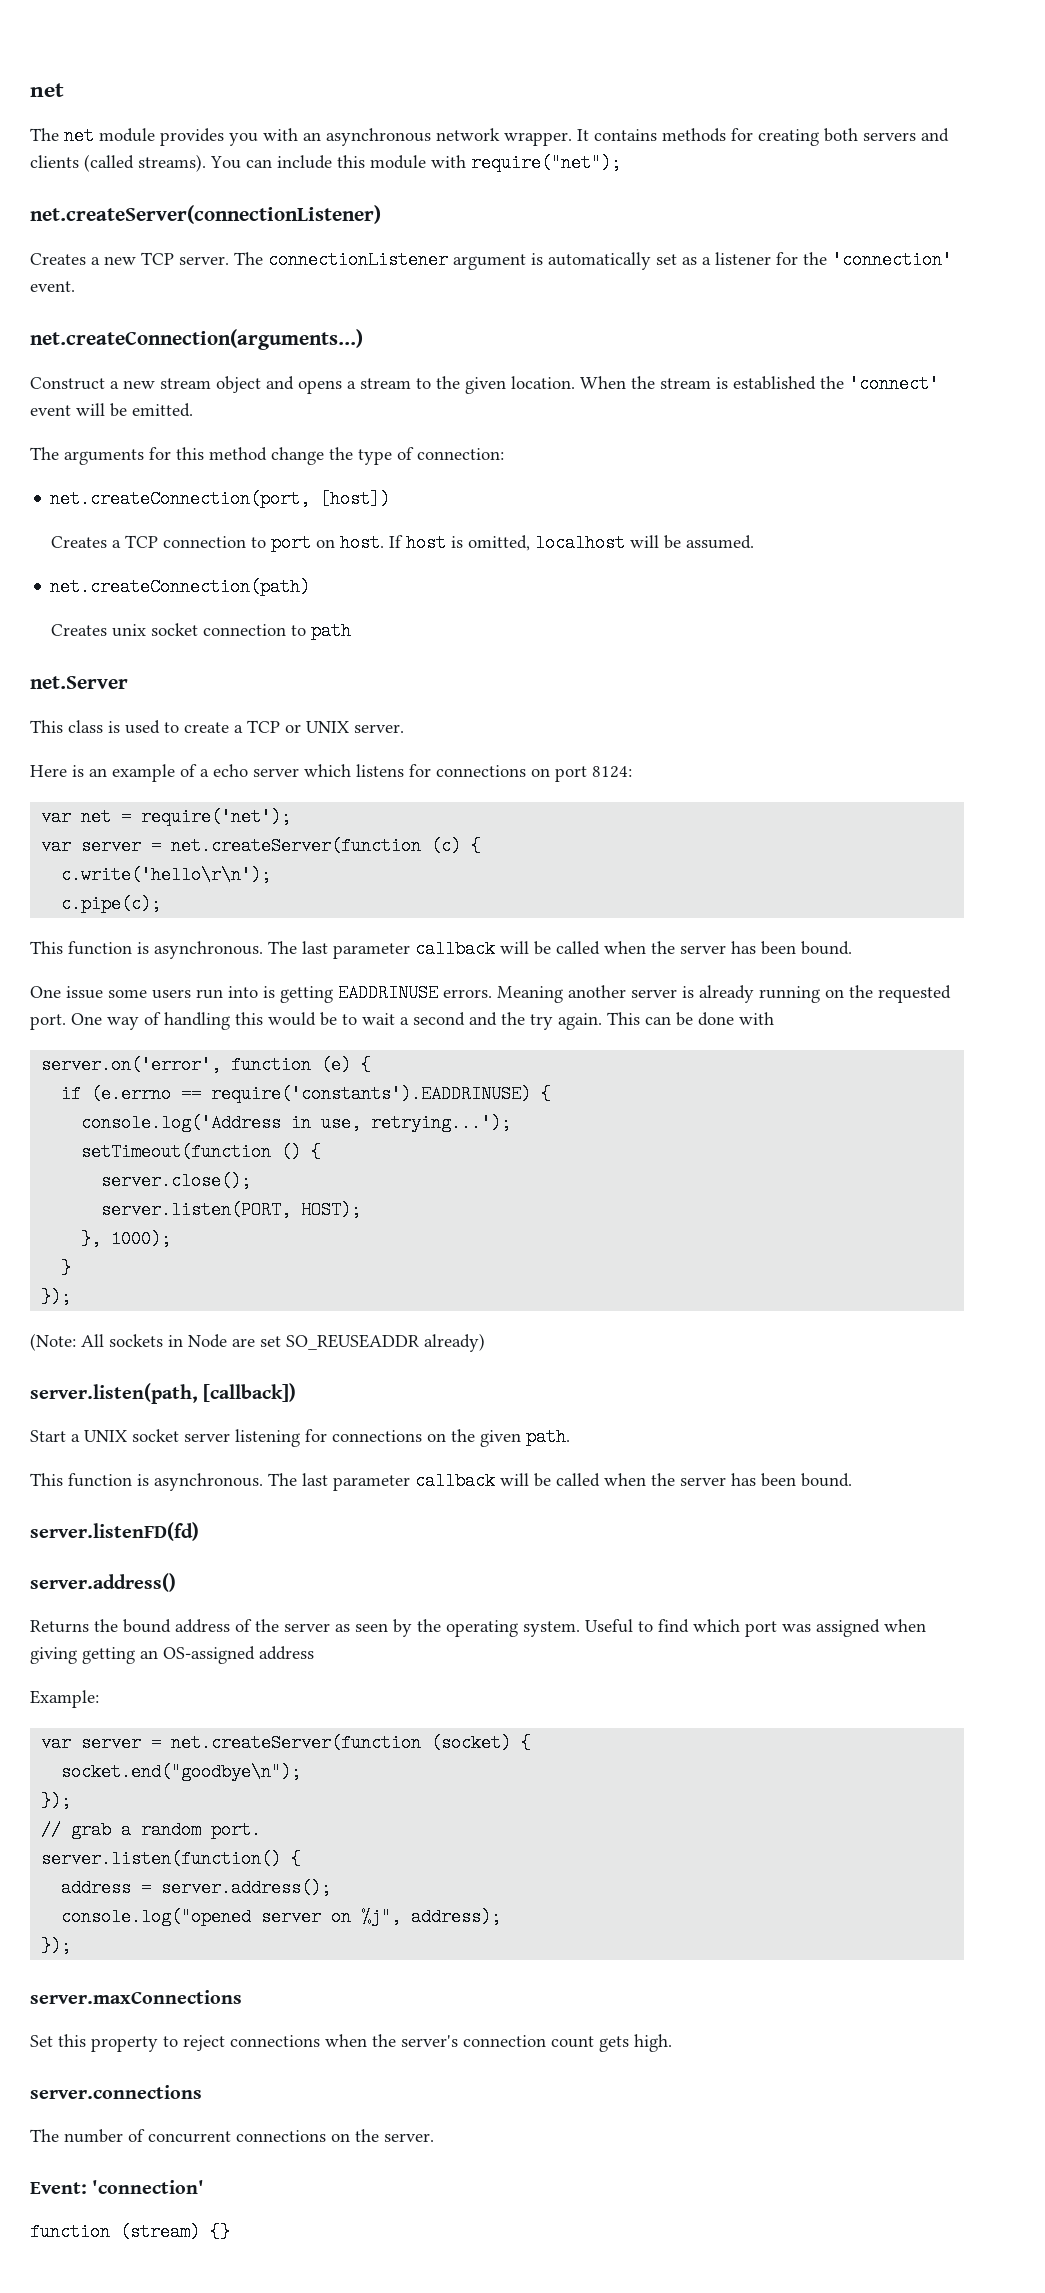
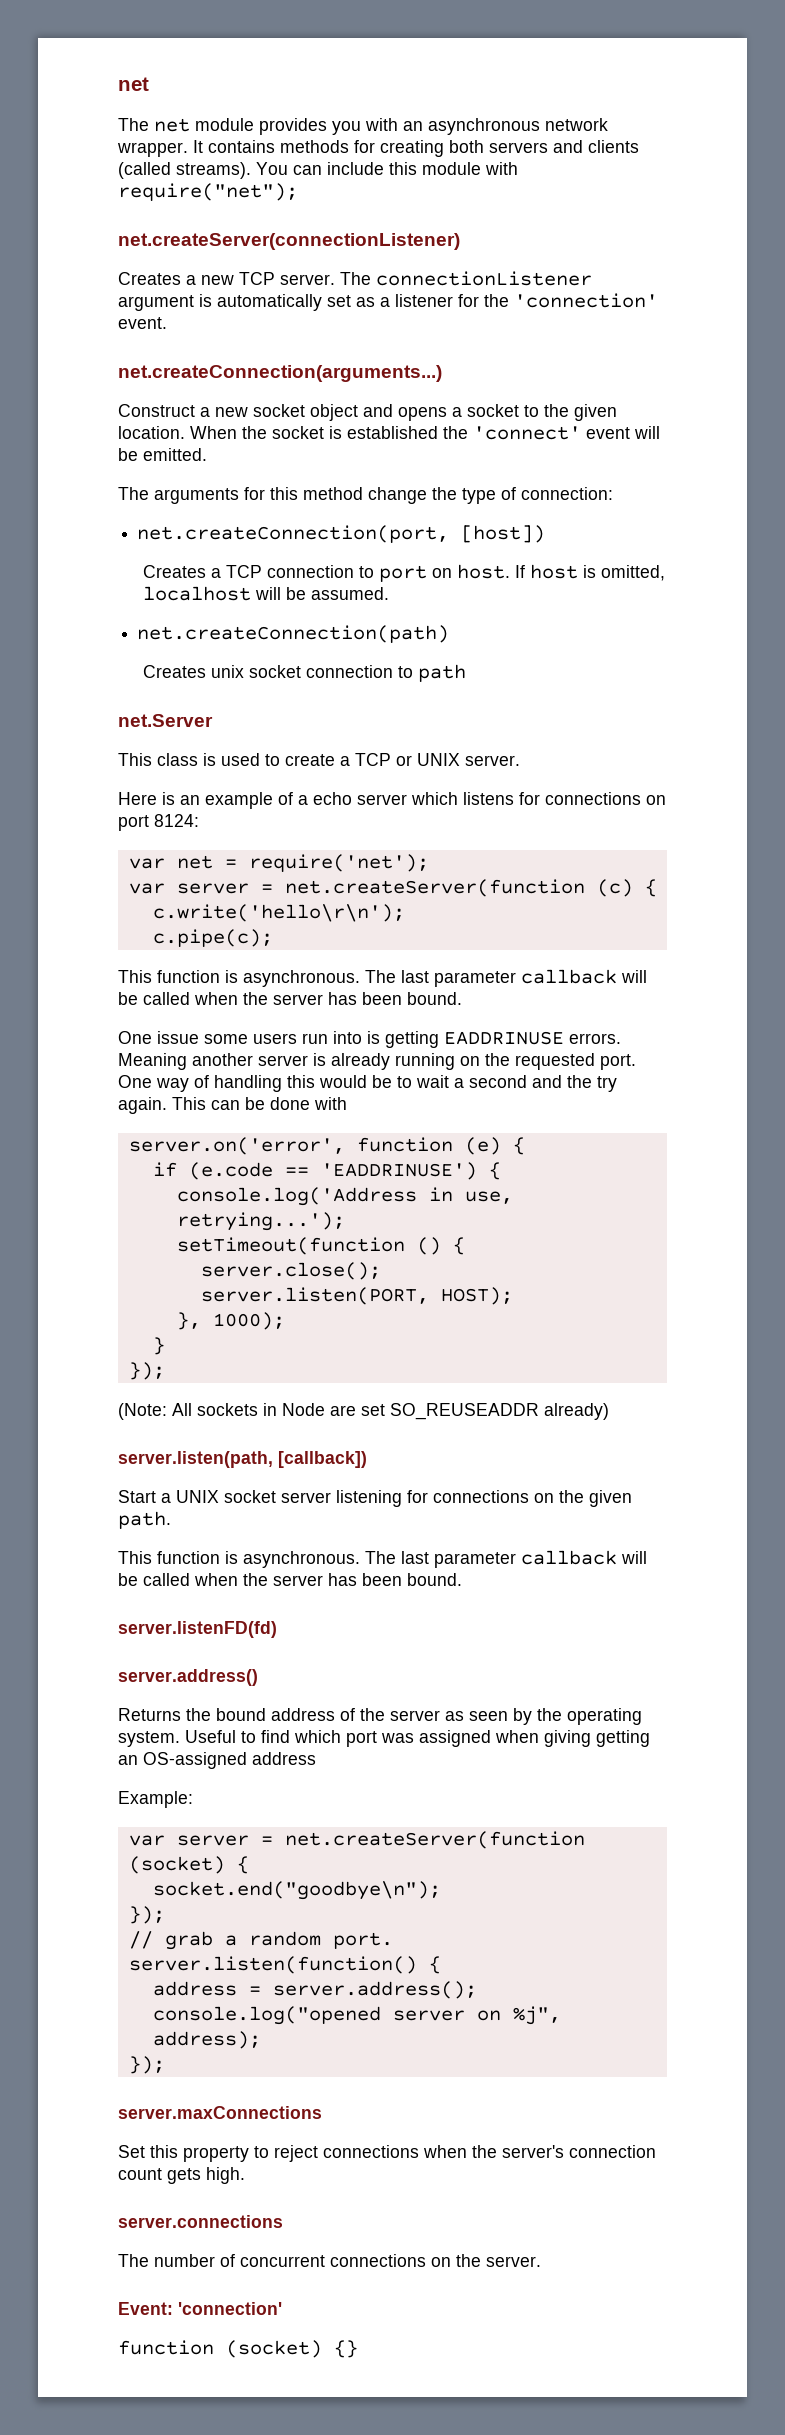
- Construct a new stream object and opens a stream to the given location.
+ Construct a new socket object and opens a socket to the given location.
- When the stream is established the 'connect' event will be emitted.
+ When the socket is established the 'connect' event will be emitted.
- if (e.errno == require('constants').EADDRINUSE) {
+ if (e.code == 'EADDRINUSE') {
- function (stream) {}
+ function (socket) {}

